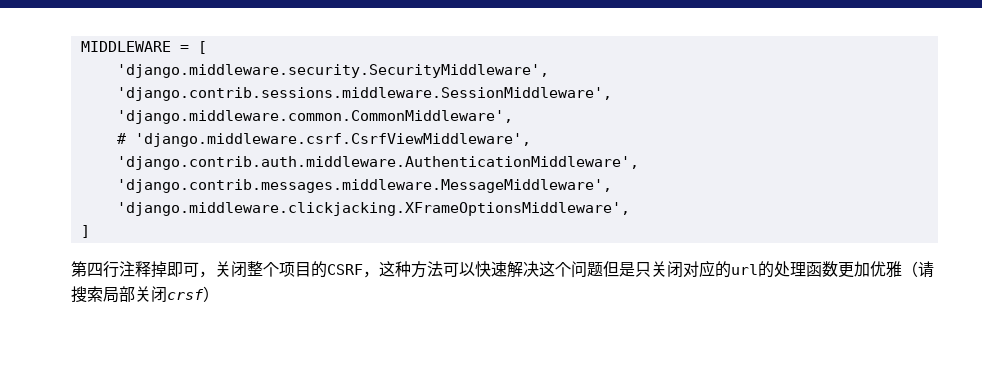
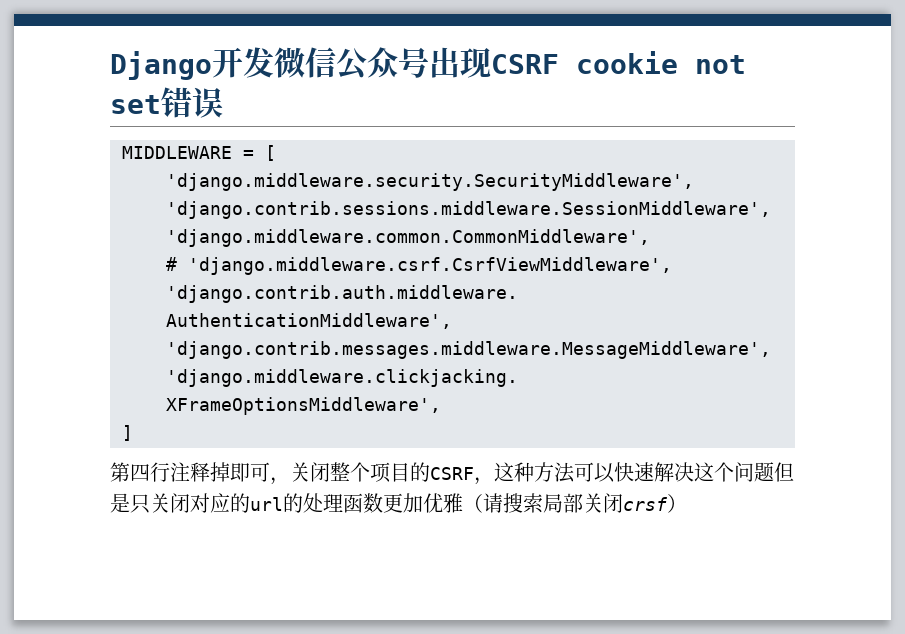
+ Django开发微信公众号出现CSRF cookie not set错误

